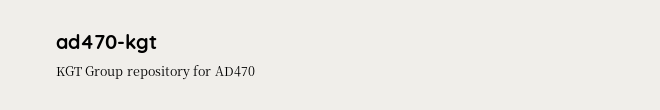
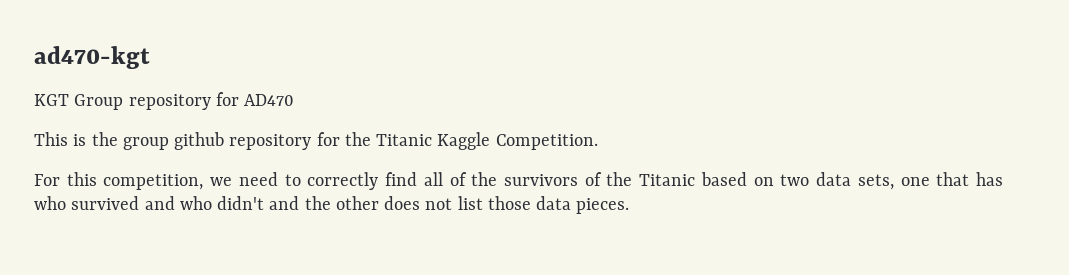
+ This is the group github repository for the Titanic Kaggle Competition.
+ For this competition, we need to correctly find all of the survivors of the Titanic based on two data sets, one that has who survived and who didn't and the other does not list those data pieces.

